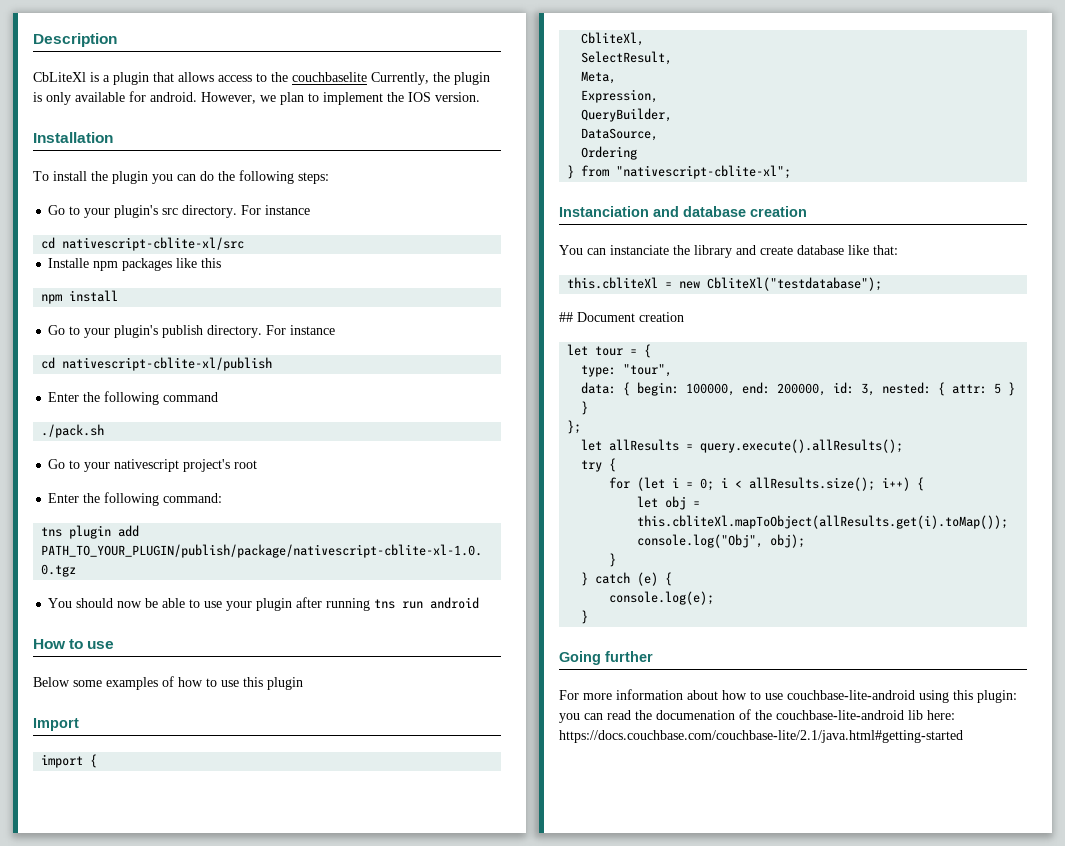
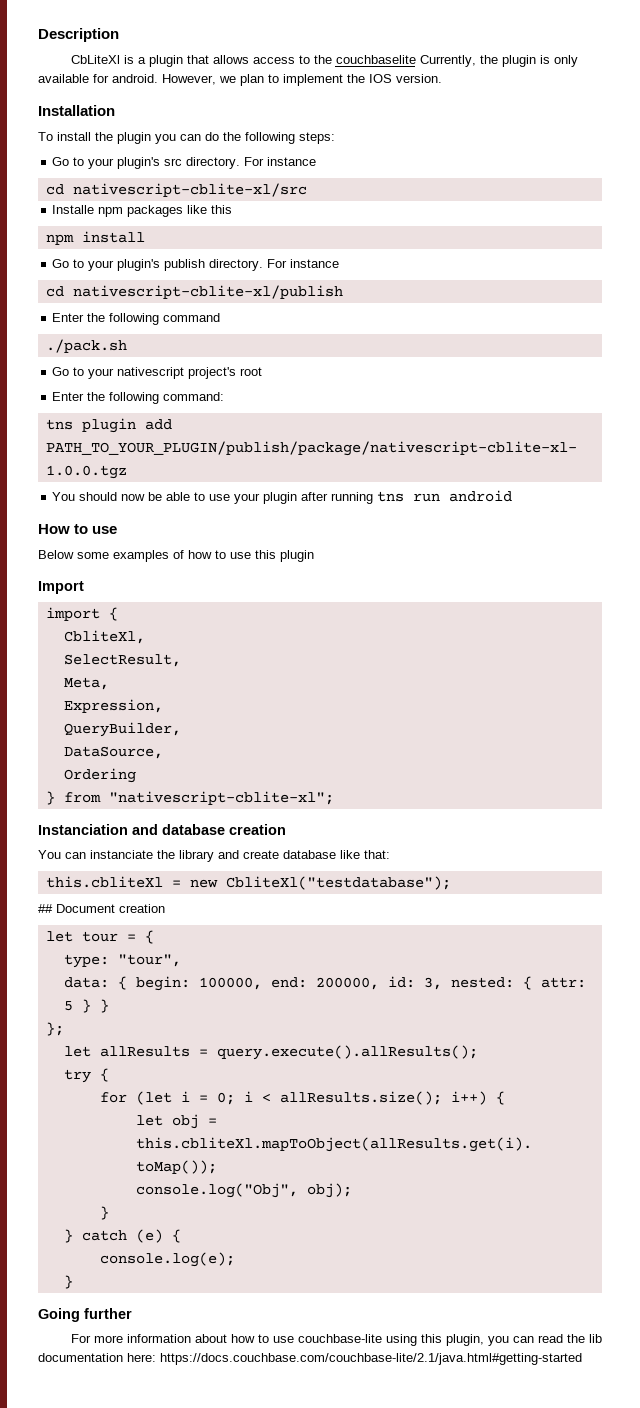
- For more information about how to use couchbase-lite-android using this plugin: you can read the documenation of the couchbase-lite-android lib here: https://docs.couchbase.com/couchbase-lite/2.1/java.html#getting-started
+ For more information about how to use couchbase-lite using this plugin, you can read the lib documentation here: https://docs.couchbase.com/couchbase-lite/2.1/java.html#getting-started

